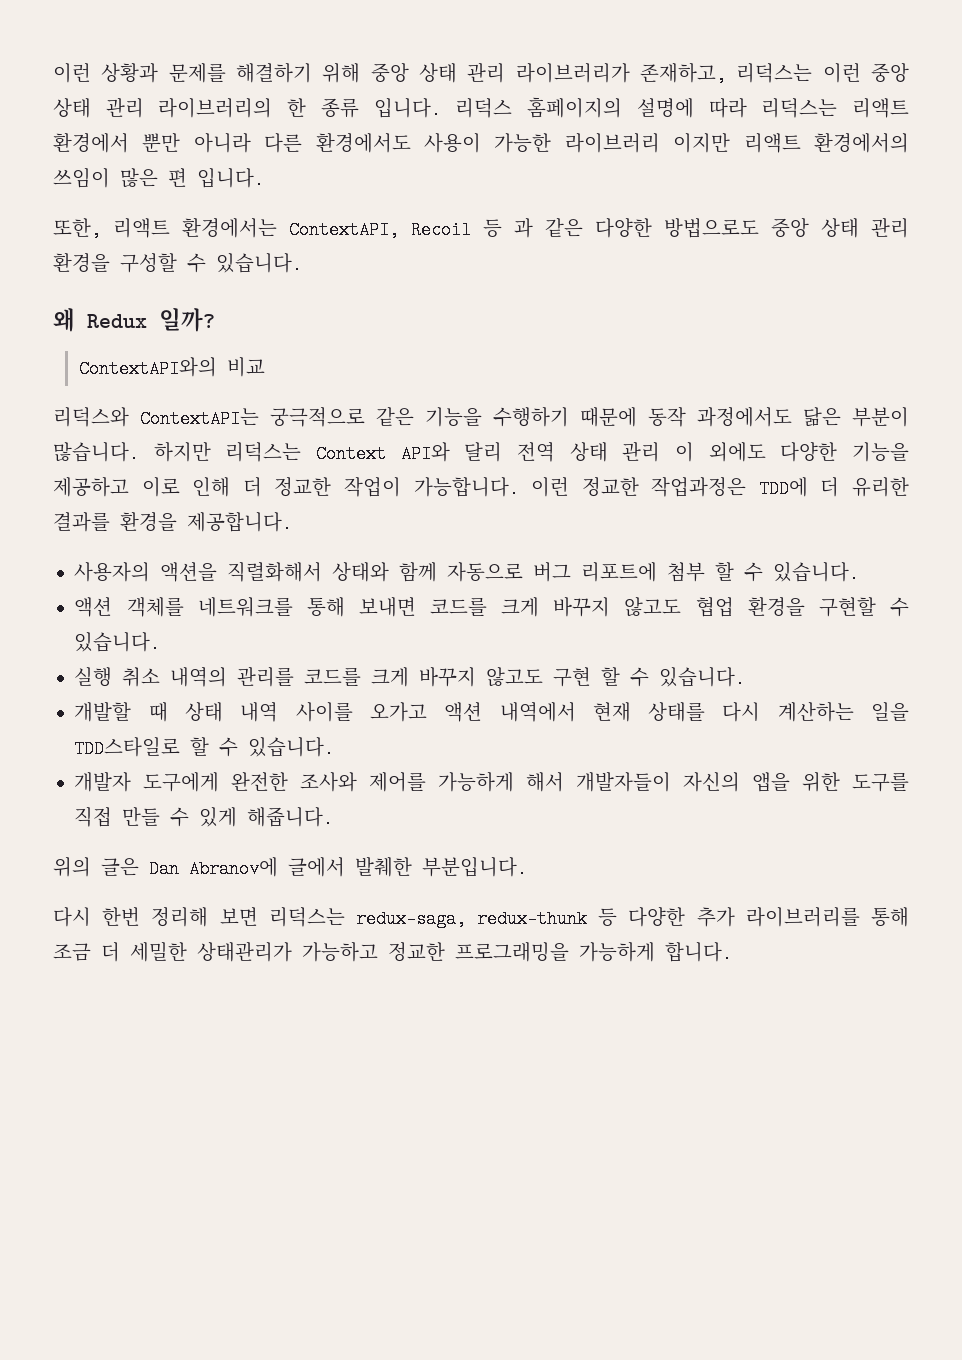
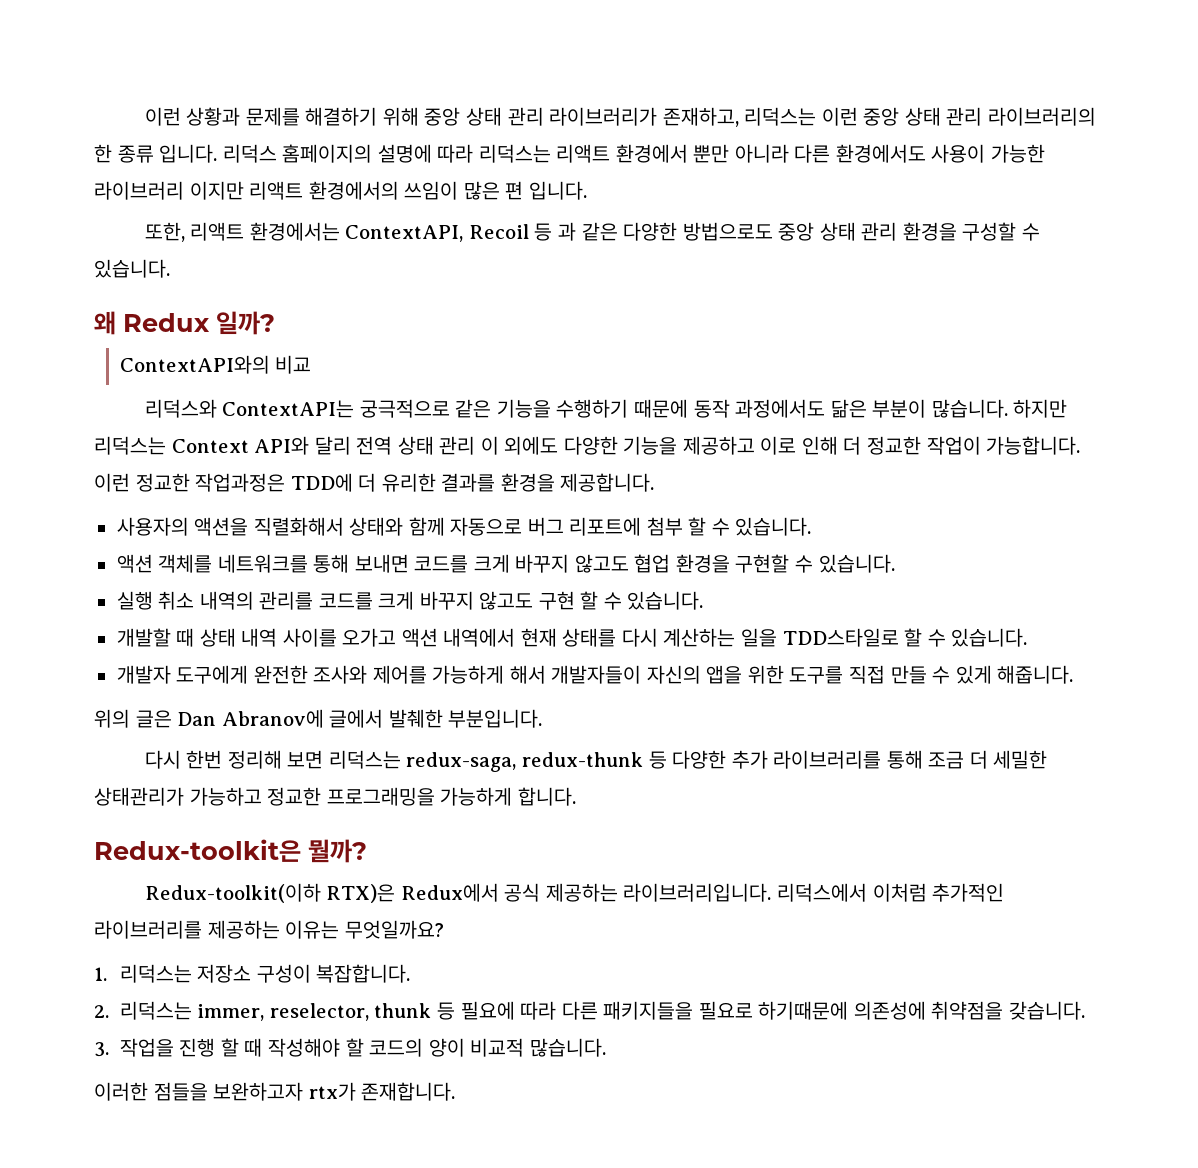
+ Redux-toolkit은 뭘까?
+ Redux-toolkit(이하 RTX)은 Redux에서 공식 제공하는 라이브러리입니다. 리덕스에서 이처럼 추가적인 라이브러리를 제공하는 이유는 무엇일까요?
+ 1. 리덕스는 저장소 구성이 복잡합니다.
+ 2. 리덕스는 immer, reselector, thunk 등 필요에 따라 다른 패키지들을 필요로 하기때문에 의존성에 취약점을 갖습니다.
+ 3. 작업을 진행 할 때 작성해야 할 코드의 양이 비교적 많습니다.
+ 이러한 점들을 보완하고자 rtx가 존재합니다.

